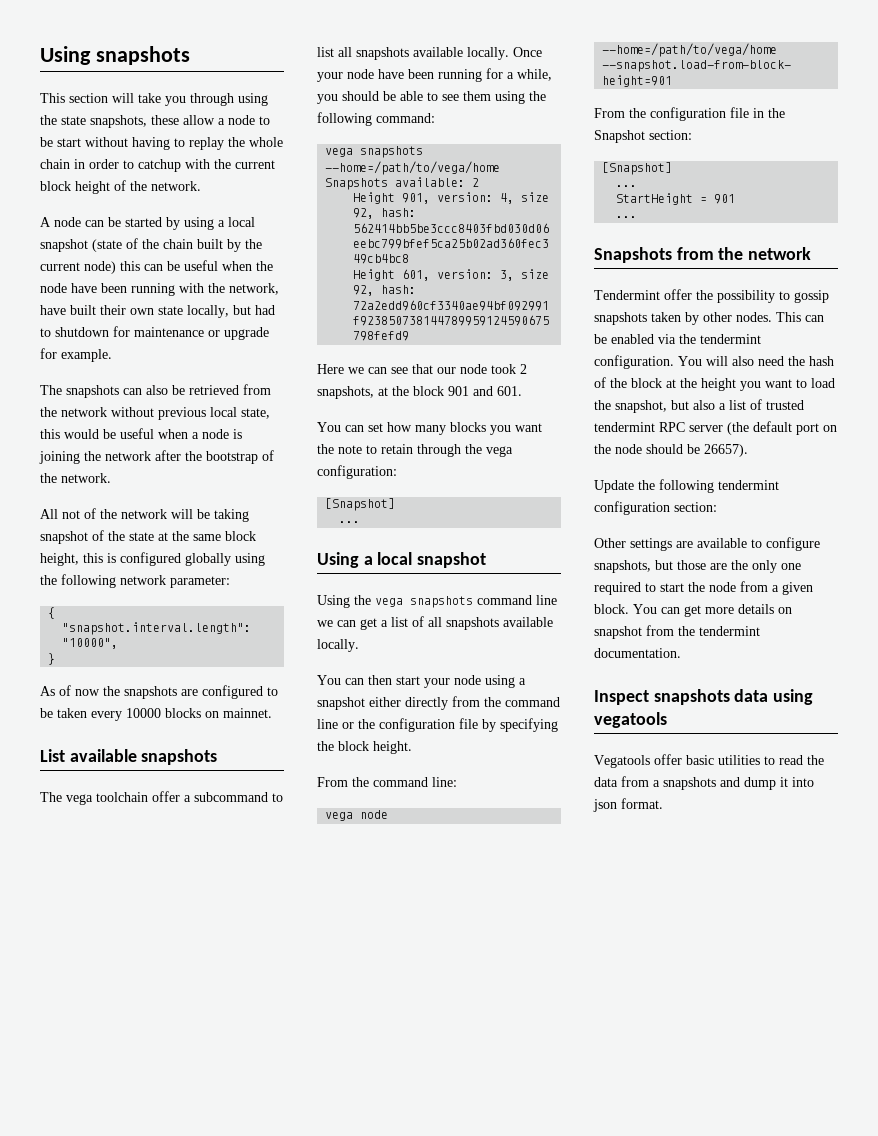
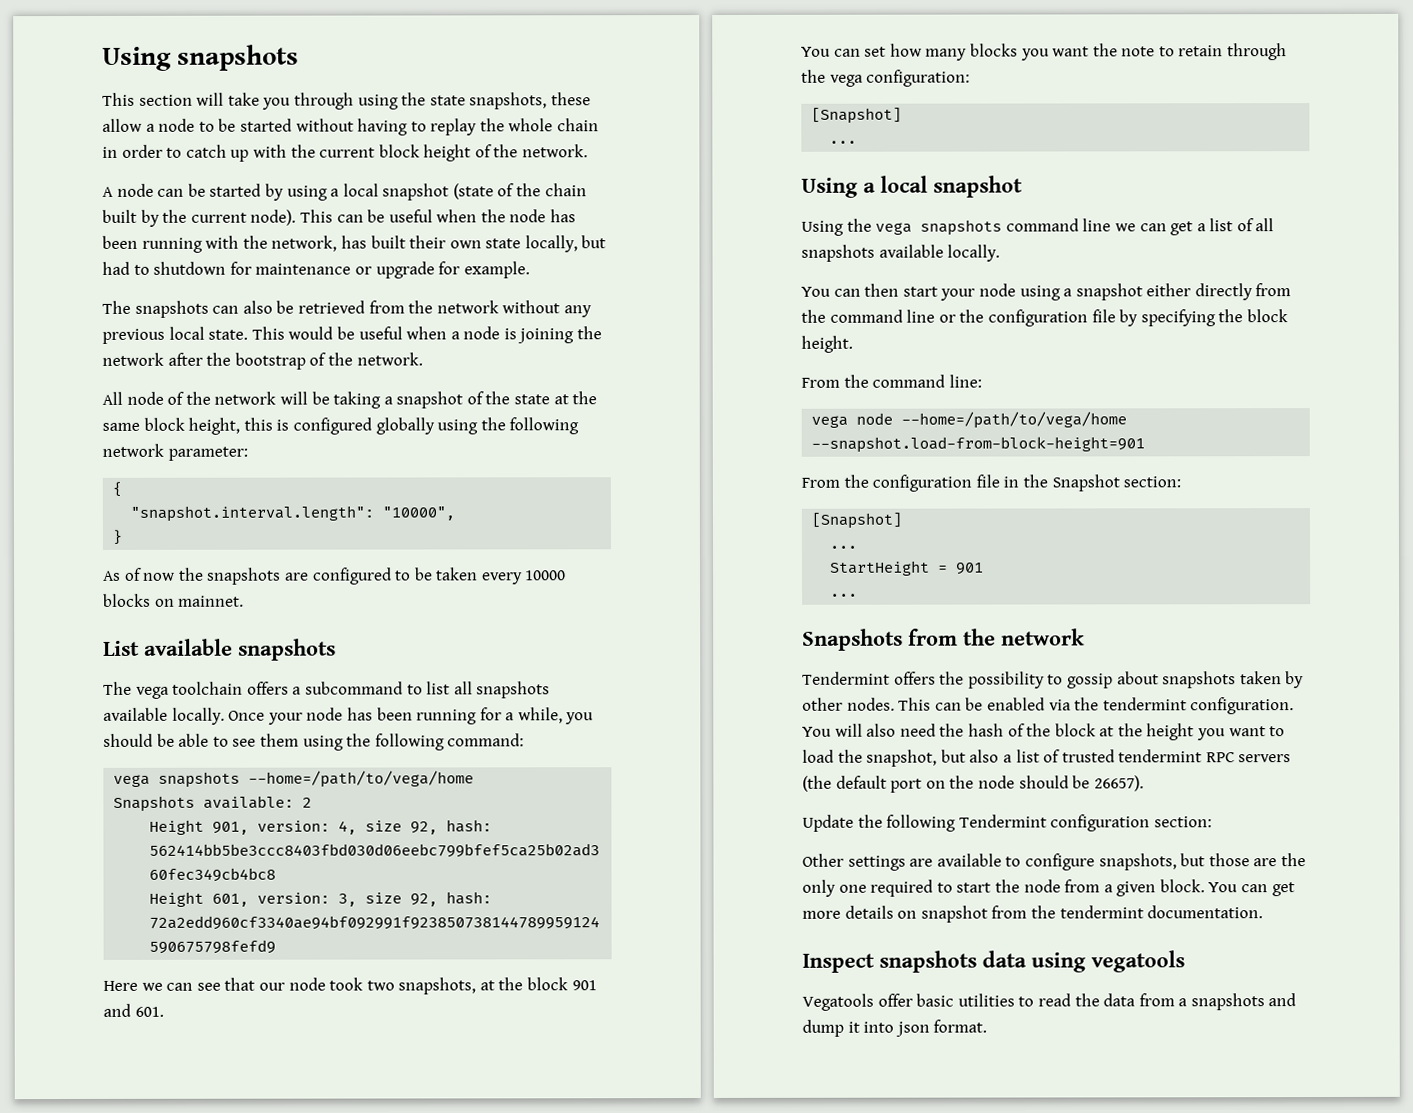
- This section will take you through using the state snapshots, these allow a node to be start without having to replay the whole chain in order to catchup with the current block height of the network.
+ This section will take you through using the state snapshots, these allow a node to be started without having to replay the whole chain in order to catch up with the current block height of the network.
- A node can be started by using a local snapshot (state of the chain built by the current node) this can be useful when the node have been running with the network, have built their own state locally, but had to shutdown for maintenance or upgrade for example.
+ A node can be started by using a local snapshot (state of the chain built by the current node). This can be useful when the node has been running with the network, has built their own state locally, but had to shutdown for maintenance or upgrade for example.
- The snapshots can also be retrieved from the network without previous local state, this would be useful when a node is joining the network after the bootstrap of the network.
+ The snapshots can also be retrieved from the network without any previous local state. This would be useful when a node is joining the network after the bootstrap of the network.
- All not of the network will be taking snapshot of the state at the same block height, this is configured globally using the following network parameter:
+ All node of the network will be taking a snapshot of the state at the same block height, this is configured globally using the following network parameter:
- The vega toolchain offer a subcommand to list all snapshots available locally.
+ The vega toolchain offers a subcommand to list all snapshots available locally.
- Once your node have been running for a while, you should be able to see them using the following command:
+ Once your node has been running for a while, you should be able to see them using the following command:
- Here we can see that our node took 2 snapshots, at the block 901 and 601.
+ Here we can see that our node took two snapshots, at the block 901 and 601.
- Tendermint offer the possibility to gossip snapshots taken by other nodes.
+ Tendermint offers the possibility to gossip about snapshots taken by other nodes.
- You will also need the hash of the block at the height you want to load the snapshot, but also a list of trusted tendermint RPC server (the default port on the node should be 26657).
+ You will also need the hash of the block at the height you want to load the snapshot, but also a list of trusted tendermint RPC servers (the default port on the node should be 26657).
- Update the following tendermint configuration section:
+ Update the following Tendermint configuration section:

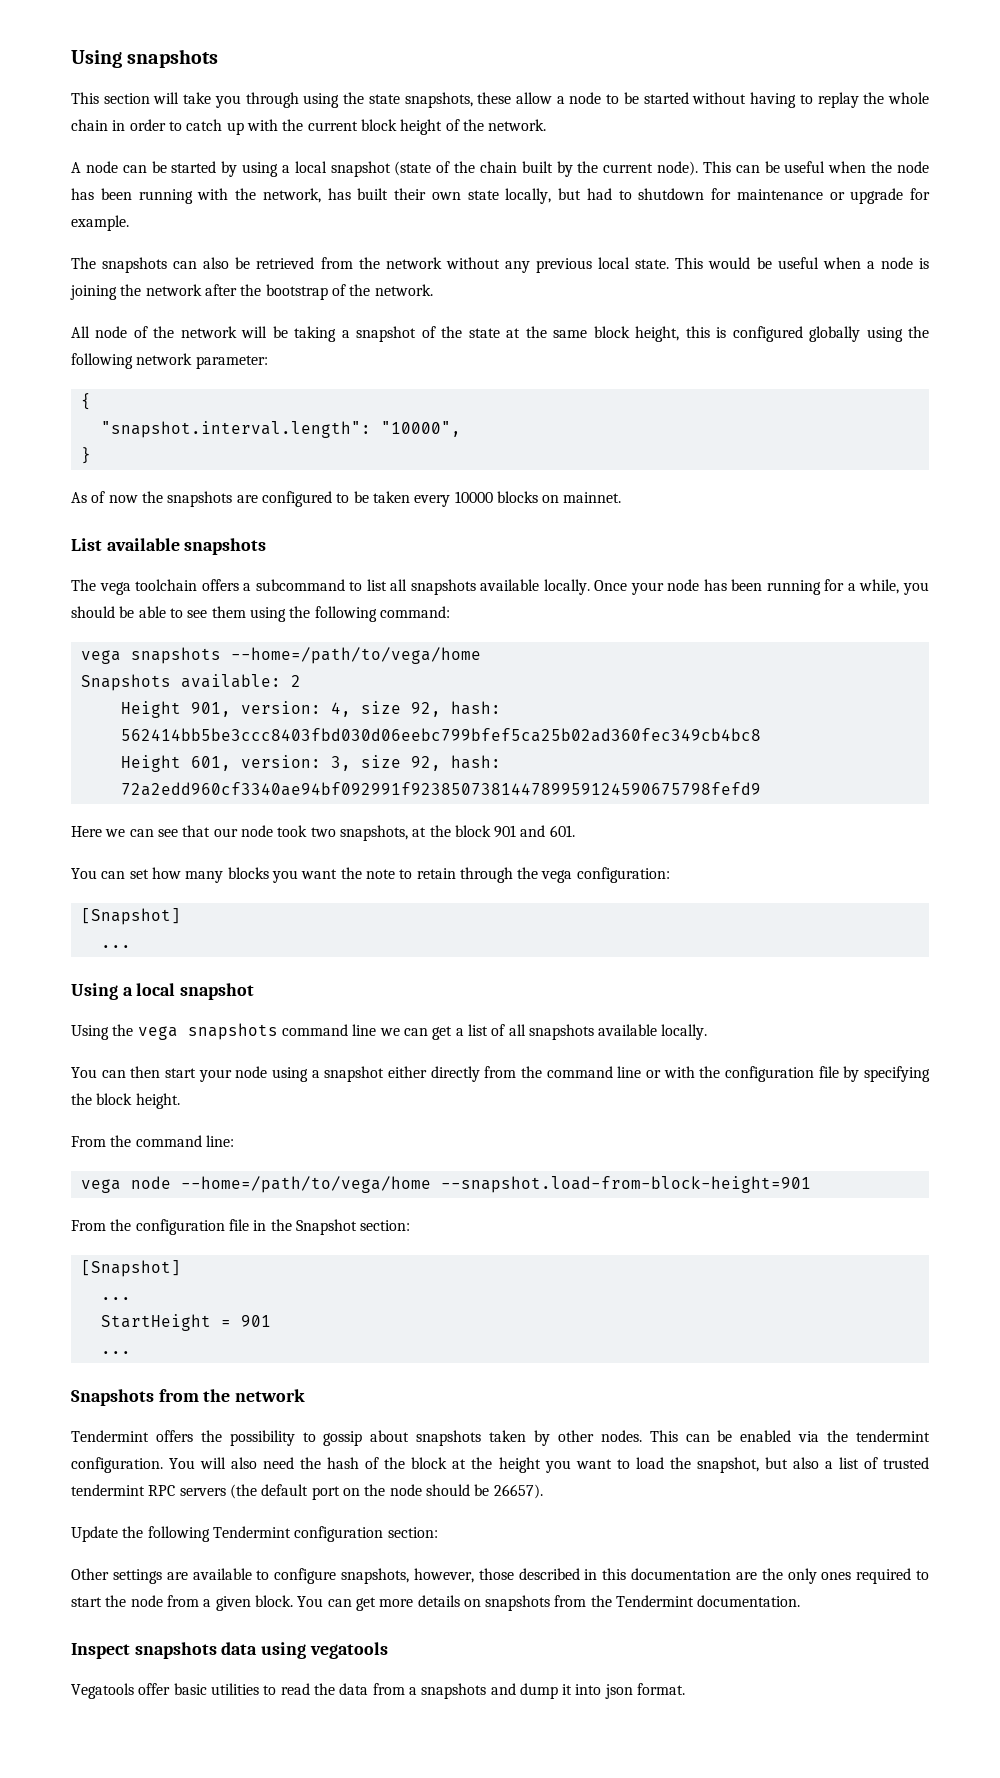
- You can then start your node using a snapshot either directly from the command line or the configuration file by specifying the block height.
+ You can then start your node using a snapshot either directly from the command line or with the configuration file by specifying the block height.
- Other settings are available to configure snapshots, but those are the only one required to start the node from a given block.
+ Other settings are available to configure snapshots, however, those described in this documentation are the only ones required to start the node from a given block.
- You can get more details on snapshot from the tendermint documentation.
+ You can get more details on snapshots from the Tendermint documentation.

